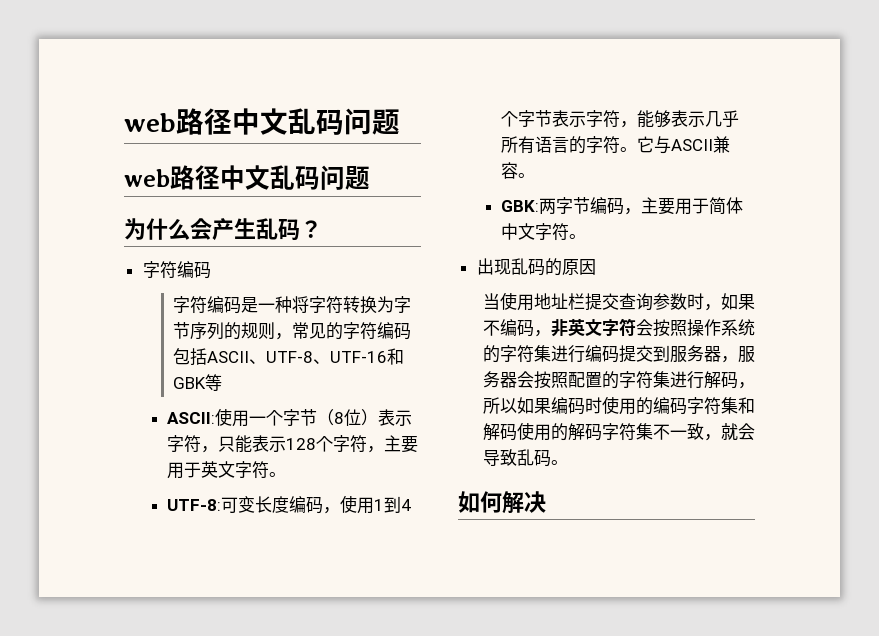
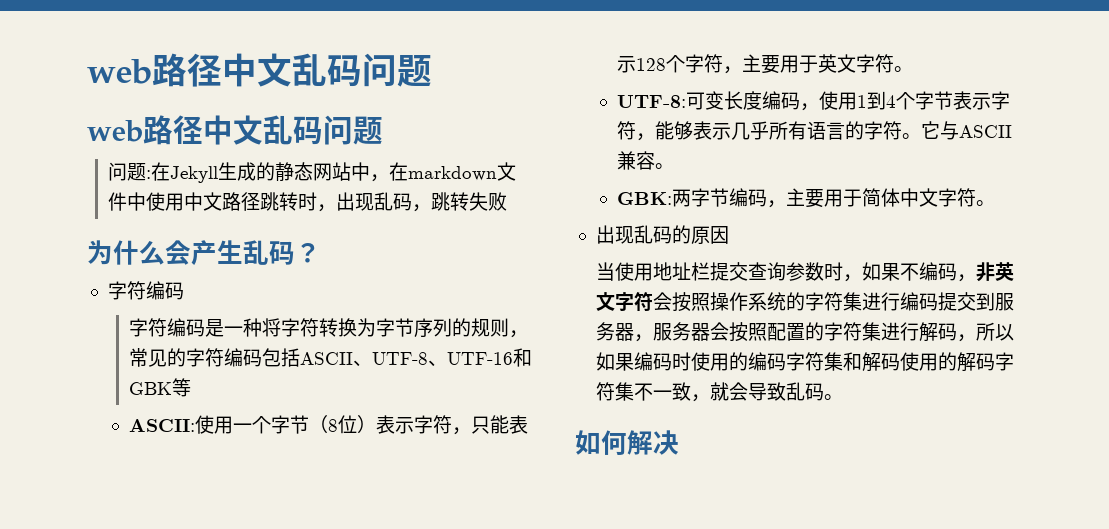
+ 问题:在Jekyll生成的静态网站中，在markdown文件中使用中文路径跳转时，出现乱码，跳转失败

